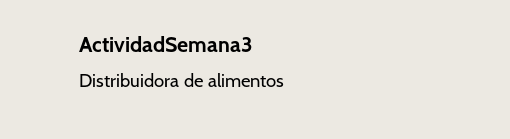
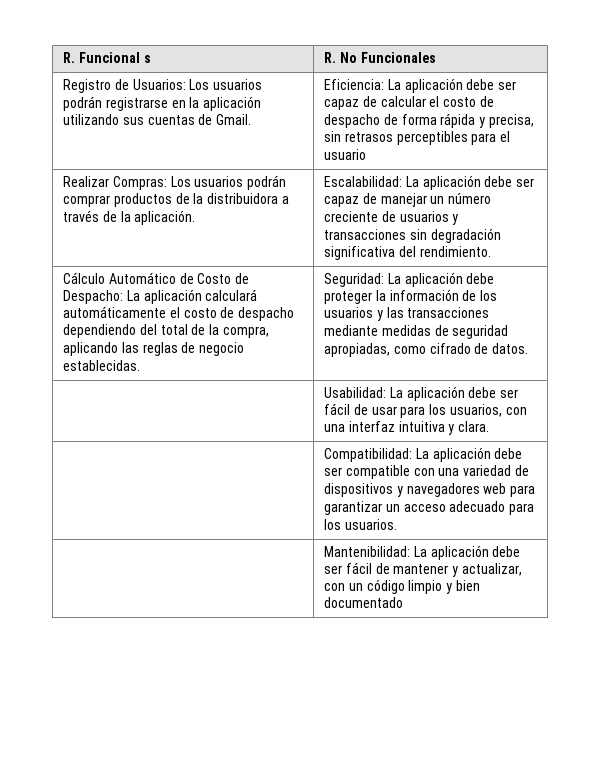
- ActividadSemana3
- Distribuidora de alimentos
+ R. Funcional s | R. No Funcionales
+ Registro de Usuarios: Los usuarios podrán registrarse en la aplicación utilizando sus cuentas de Gmail. | Eficiencia: La aplicación debe ser capaz de calcular el costo de despacho de forma rápida y precisa, sin retrasos perceptibles para el usuario
+ Realizar Compras: Los usuarios podrán comprar productos de la distribuidora a través de la aplicación. | Escalabilidad: La aplicación debe ser capaz de manejar un número creciente de usuarios y transacciones sin degradación significativa del rendimiento.
+ Cálculo Automático de Costo de Despacho: La aplicación calculará automáticamente el costo de despacho dependiendo del total de la compra, aplicando las reglas de negocio establecidas. | Seguridad: La aplicación debe proteger la información de los usuarios y las transacciones mediante medidas de seguridad apropiadas, como cifrado de datos.
+ | Usabilidad: La aplicación debe ser fácil de usar para los usuarios, con una interfaz intuitiva y clara.
+ | Compatibilidad: La aplicación debe ser compatible con una variedad de dispositivos y navegadores web para garantizar un acceso adecuado para los usuarios.
+ | Mantenibilidad: La aplicación debe ser fácil de mantener y actualizar, con un código limpio y bien documentado

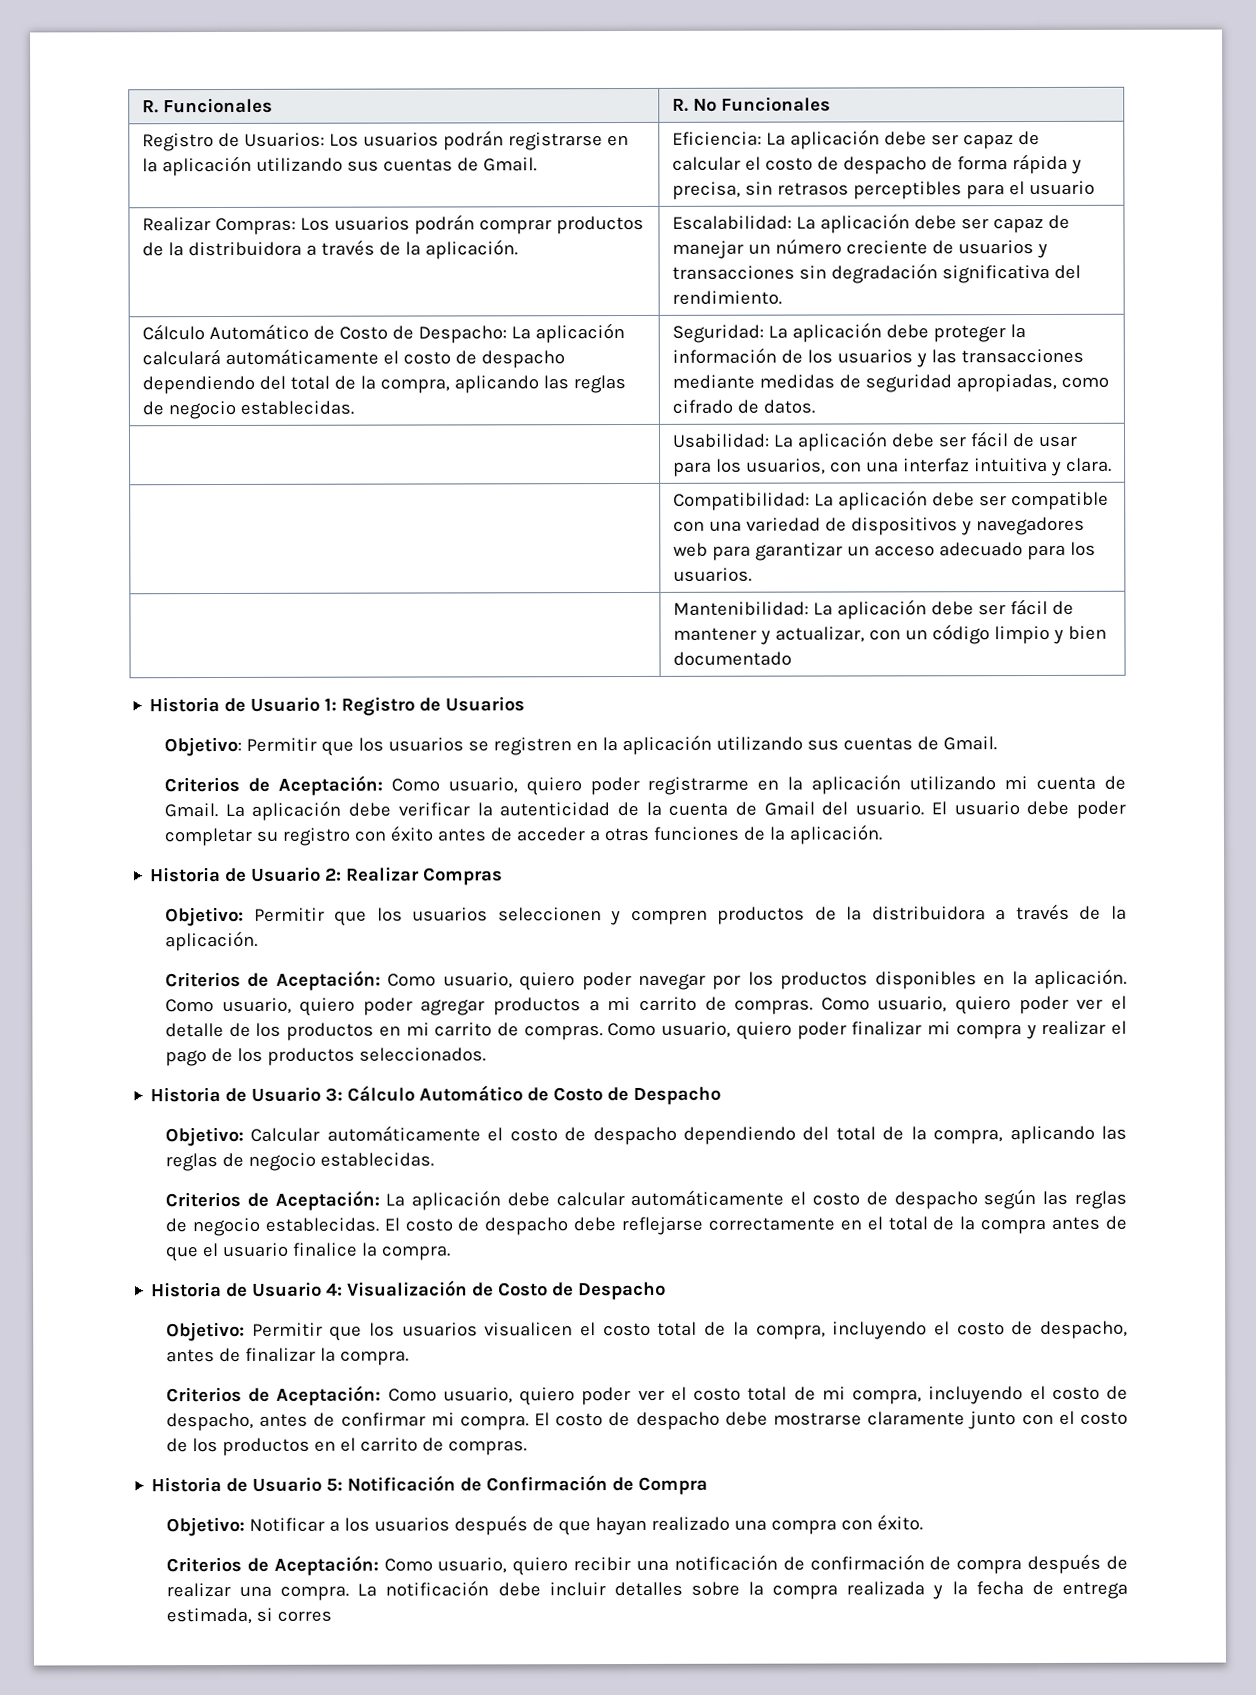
- R. Funcional s | R. No Funcionales
+ R. Funcionales | R. No Funcionales
+ Historia de Usuario 1: Registro de Usuarios
+ Objetivo: Permitir que los usuarios se registren en la aplicación utilizando sus cuentas de Gmail.
+ Criterios de Aceptación: Como usuario, quiero poder registrarme en la aplicación utilizando mi cuenta de Gmail. La aplicación debe verificar la autenticidad de la cuenta de Gmail del usuario. El usuario debe poder completar su registro con éxito antes de acceder a otras funciones de la aplicación.
+ Historia de Usuario 2: Realizar Compras
+ Objetivo: Permitir que los usuarios seleccionen y compren productos de la distribuidora a través de la aplicación.
+ Criterios de Aceptación: Como usuario, quiero poder navegar por los productos disponibles en la aplicación. Como usuario, quiero poder agregar productos a mi carrito de compras. Como usuario, quiero poder ver el detalle de los productos en mi carrito de compras. Como usuario, quiero poder finalizar mi compra y realizar el pago de los productos seleccionados.
+ Historia de Usuario 3: Cálculo Automático de Costo de Despacho
+ Objetivo: Calcular automáticamente el costo de despacho dependiendo del total de la compra, aplicando las reglas de negocio establecidas.
+ Criterios de Aceptación: La aplicación debe calcular automáticamente el costo de despacho según las reglas de negocio establecidas. El costo de despacho debe reflejarse correctamente en el total de la compra antes de que el usuario finalice la compra.
+ Historia de Usuario 4: Visualización de Costo de Despacho
+ Objetivo: Permitir que los usuarios visualicen el costo total de la compra, incluyendo el costo de despacho, antes de finalizar la compra.
+ Criterios de Aceptación: Como usuario, quiero poder ver el costo total de mi compra, incluyendo el costo de despacho, antes de confirmar mi compra. El costo de despacho debe mostrarse claramente junto con el costo de los productos en el carrito de compras.
+ Historia de Usuario 5: Notificación de Confirmación de Compra
+ Objetivo: Notificar a los usuarios después de que hayan realizado una compra con éxito.
+ Criterios de Aceptación: Como usuario, quiero recibir una notificación de confirmación de compra después de realizar una compra. La notificación debe incluir detalles sobre la compra realizada y la fecha de entrega estimada, si corres

